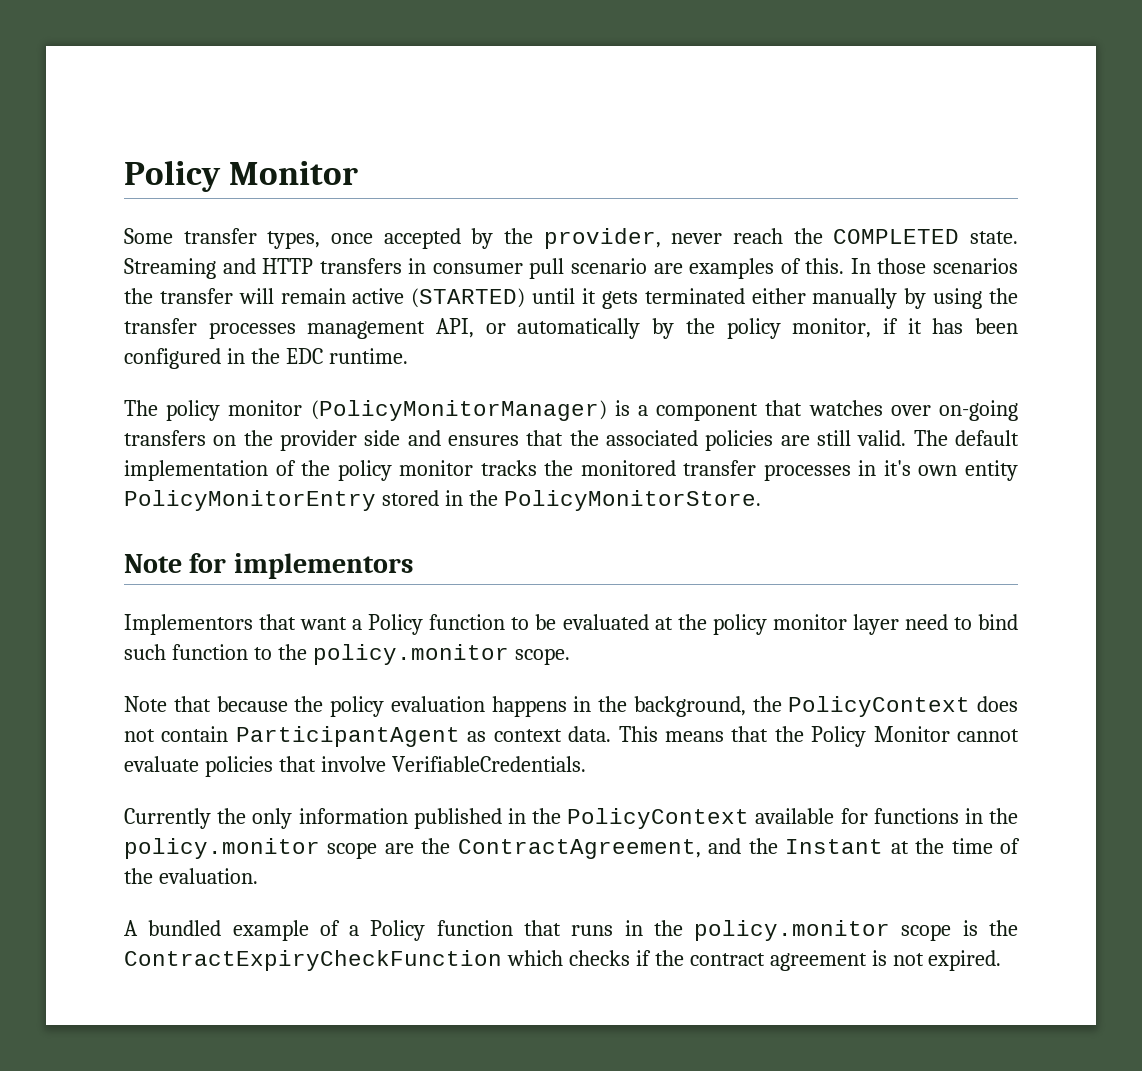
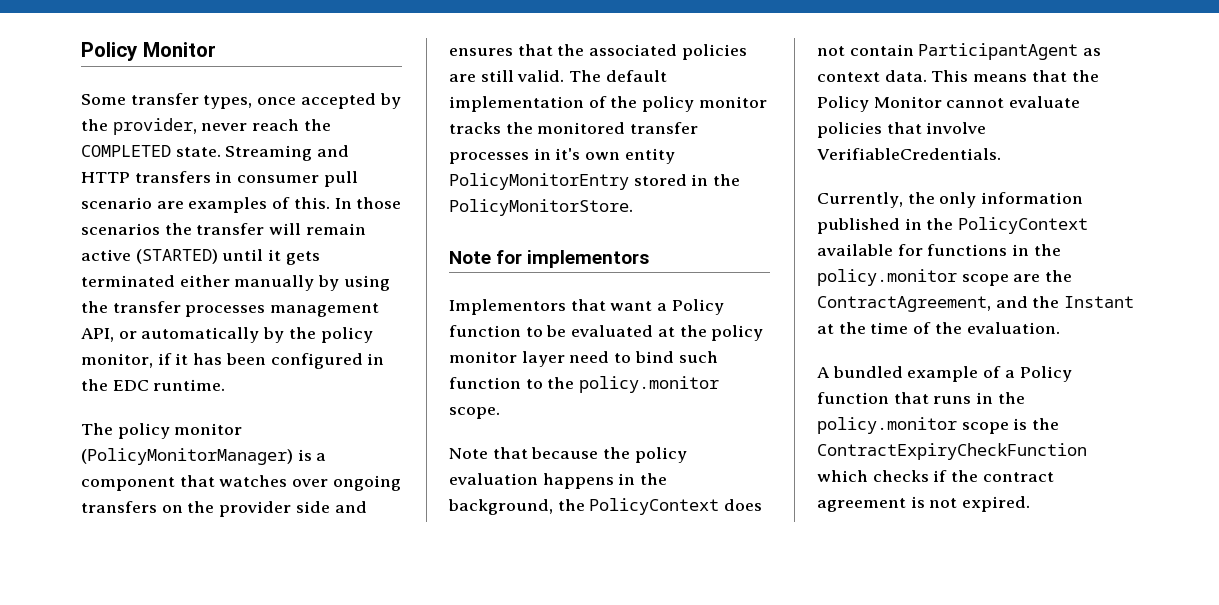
- The policy monitor (PolicyMonitorManager) is a component that watches over on-going transfers on the provider side and ensures that the associated policies are still valid.
+ The policy monitor (PolicyMonitorManager) is a component that watches over ongoing transfers on the provider side and ensures that the associated policies are still valid.
- Currently the only information published in the PolicyContext available for functions in the policy.monitor scope are the ContractAgreement, and the Instant at the time of the evaluation.
+ Currently, the only information published in the PolicyContext available for functions in the policy.monitor scope are the ContractAgreement, and the Instant at the time of the evaluation.

